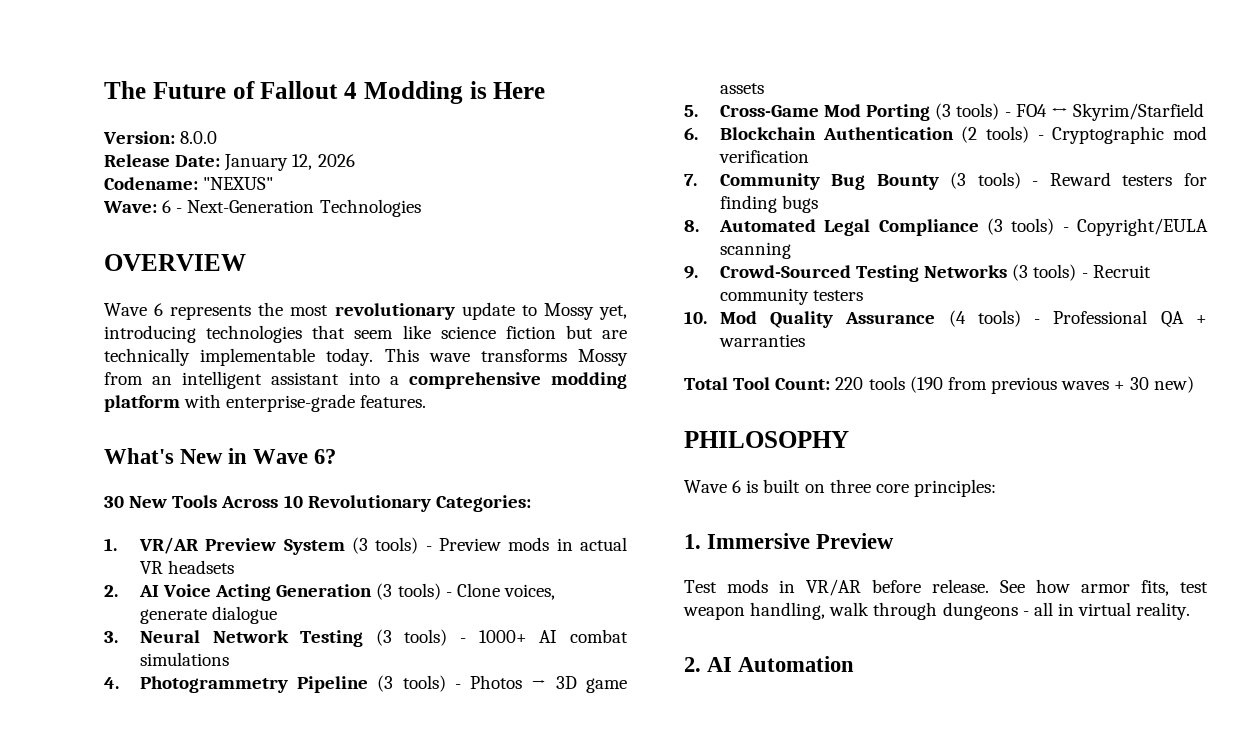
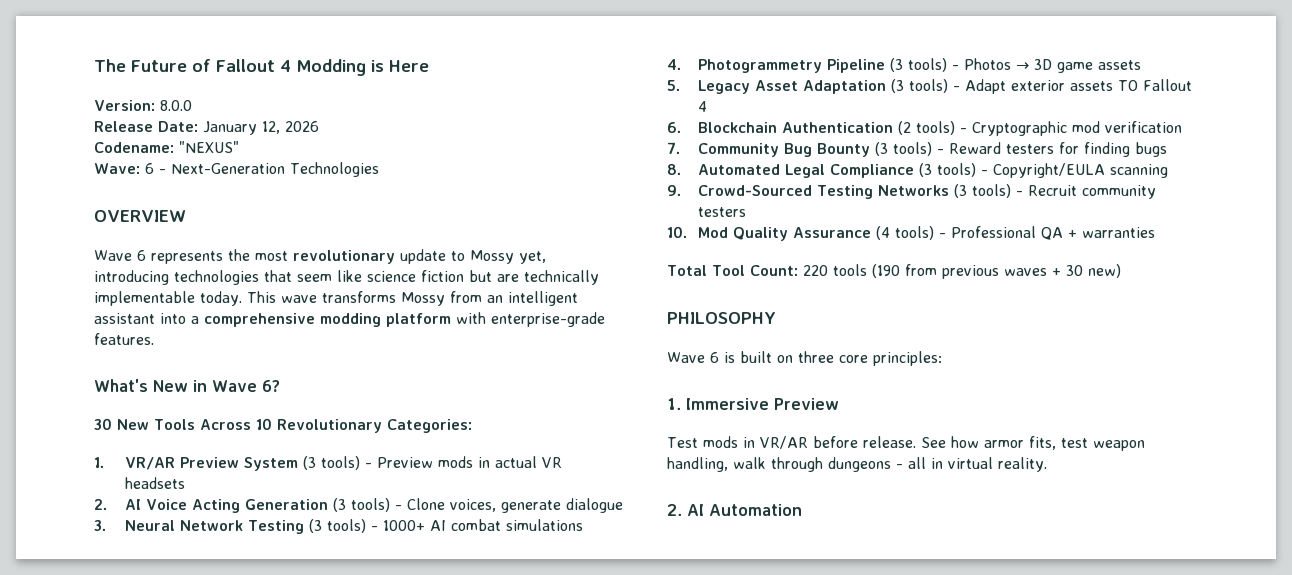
- 5. Cross-Game Mod Porting (3 tools) - FO4 ↔ Skyrim/Starfield
+ 5. Legacy Asset Adaptation (3 tools) - Adapt exterior assets TO Fallout 4

